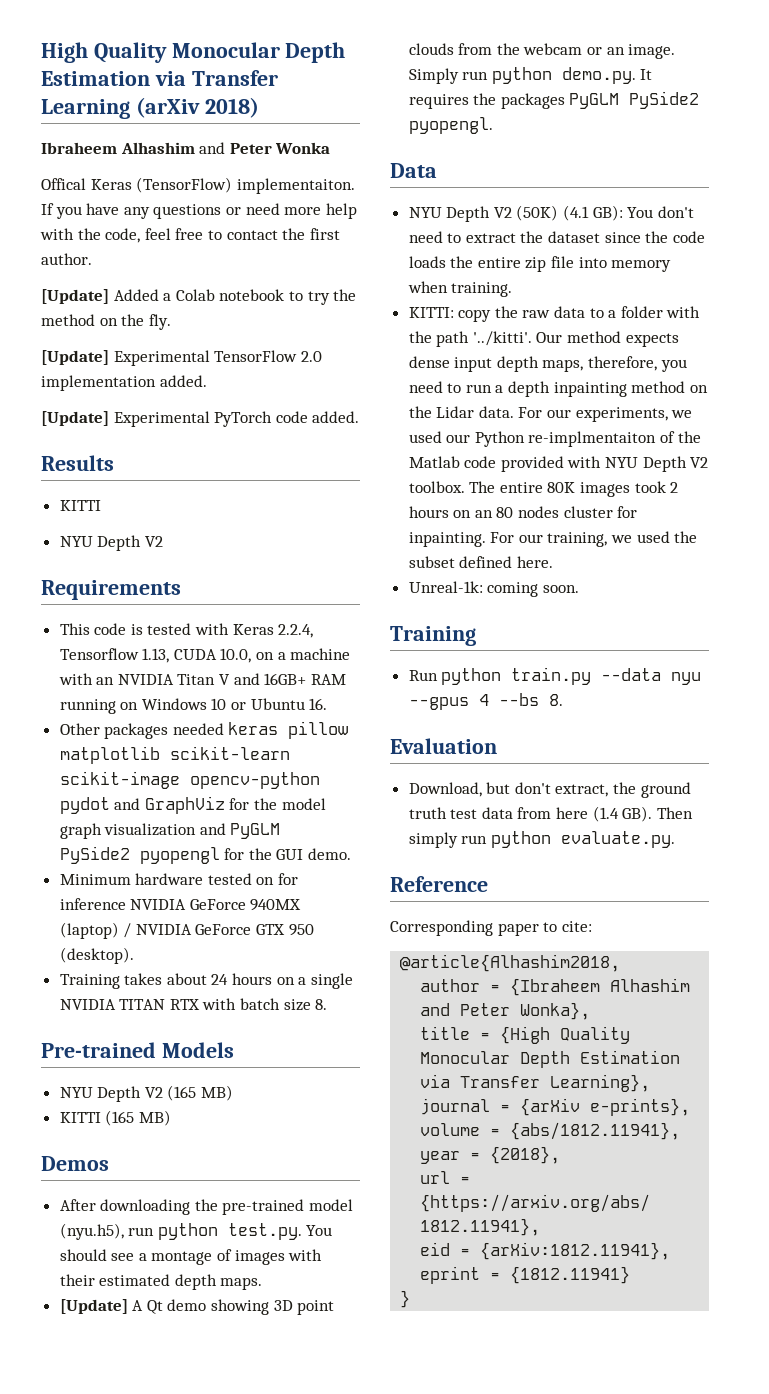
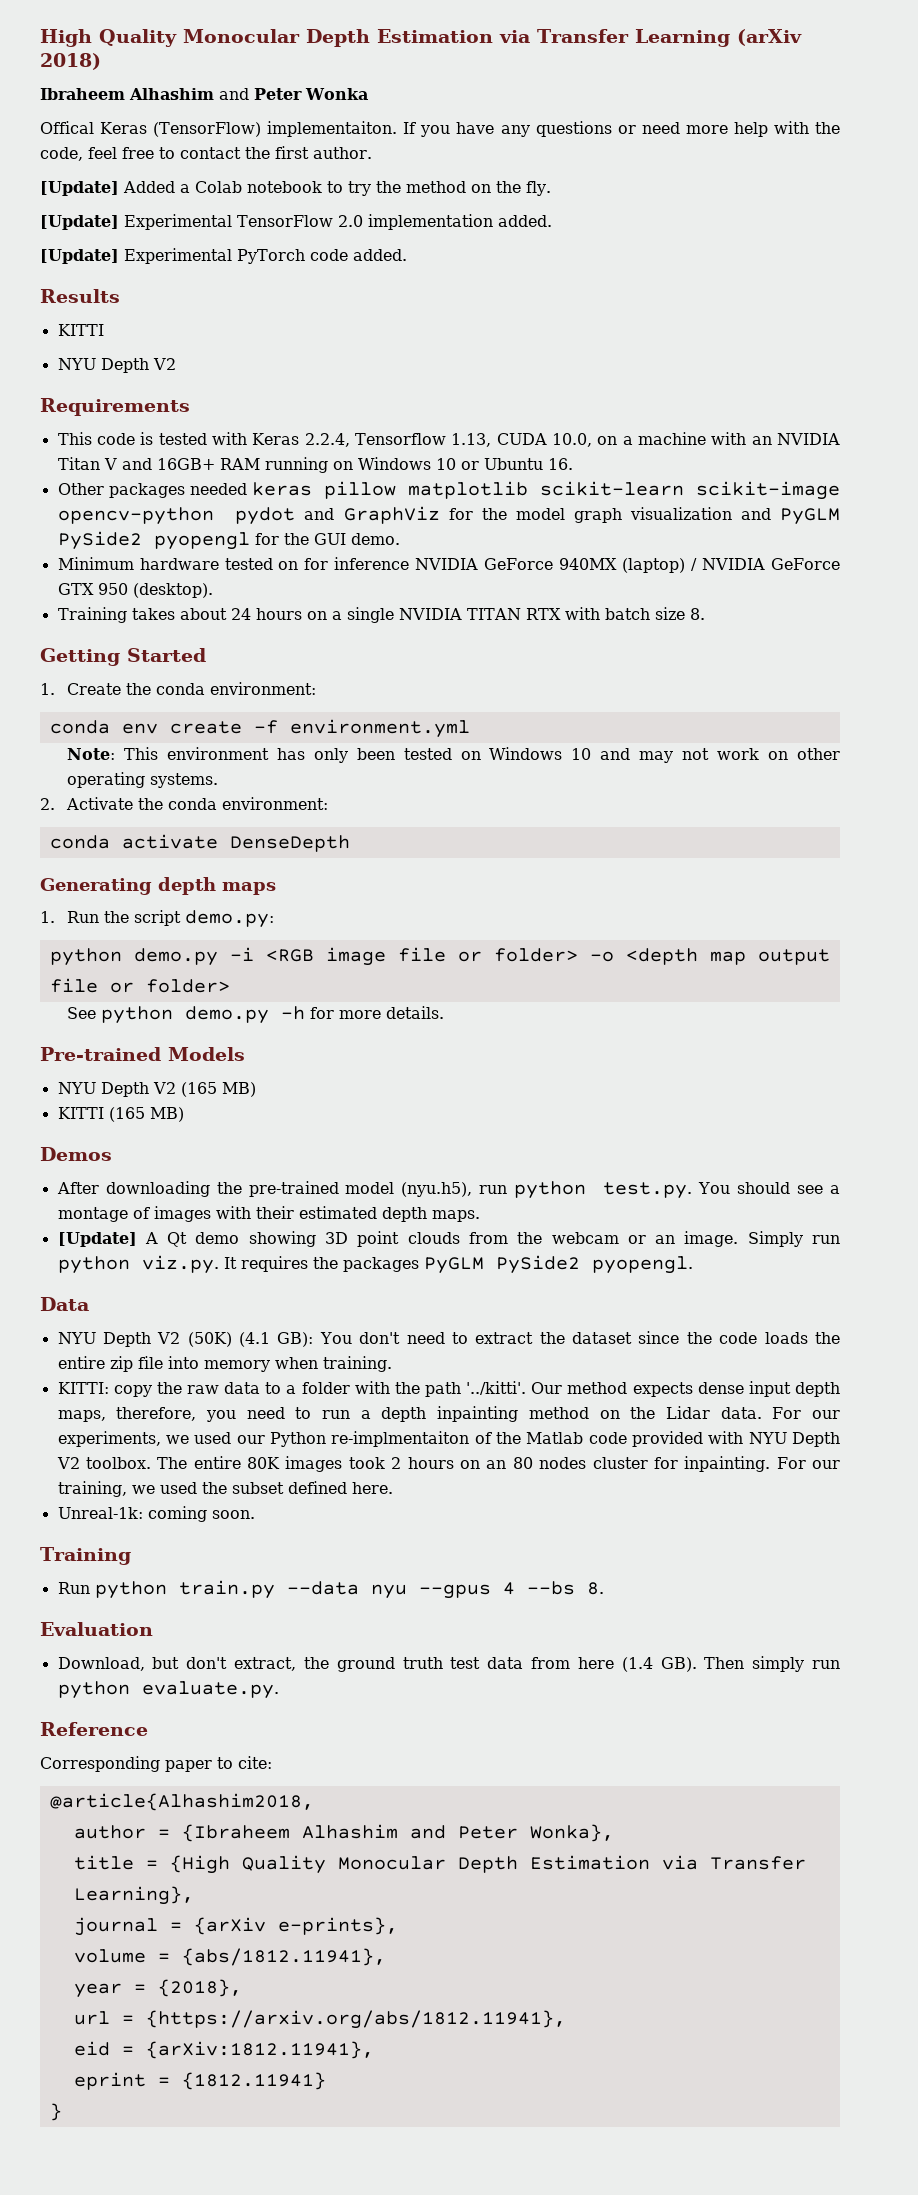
+ Getting Started
+ 1. Create the conda environment:
+ conda env create -f environment.yml
+ Note: This environment has only been tested on Windows 10 and may not work on other operating systems.
+ 2. Activate the conda environment:
+ conda activate DenseDepth
+ Generating depth maps
+ 1. Run the script demo.py:
+ python demo.py -i <RGB image file or folder> -o <depth map output file or folder>
+ See python demo.py -h for more details.
- Simply run python demo.py. It requires the packages PyGLM PySide2 pyopengl.
+ Simply run python viz.py. It requires the packages PyGLM PySide2 pyopengl.

